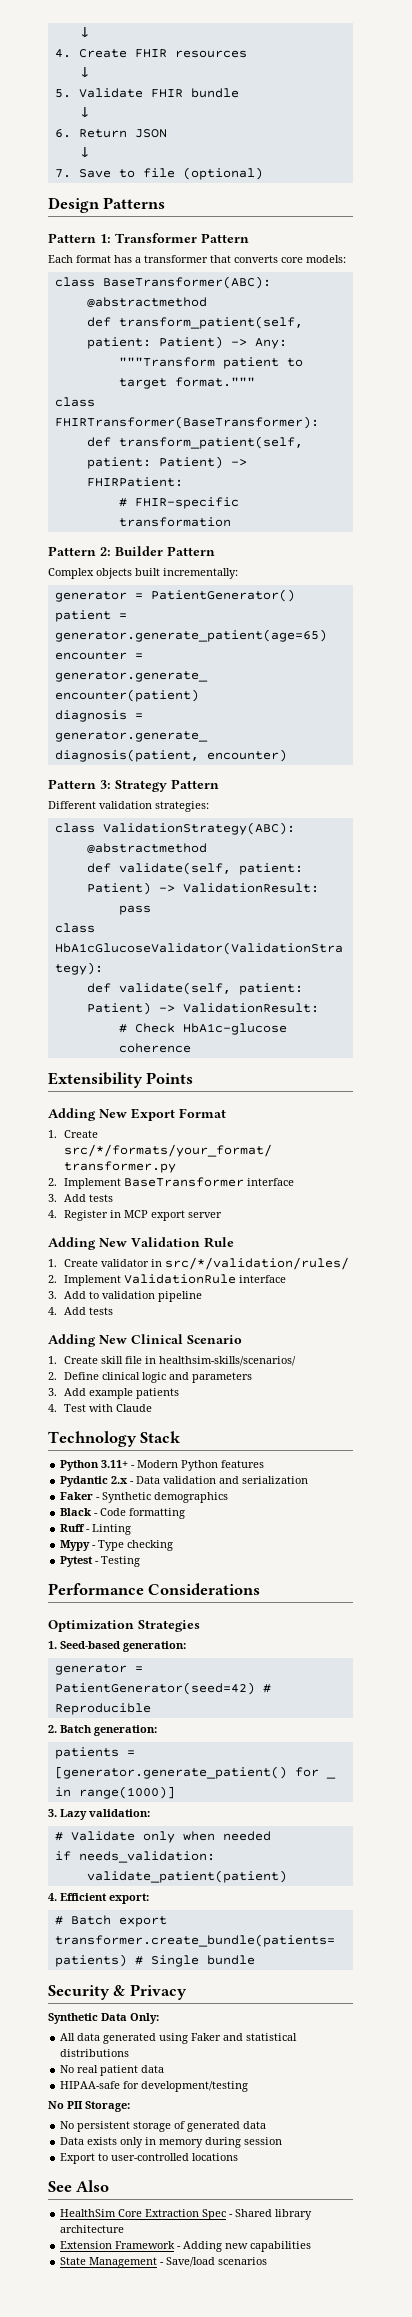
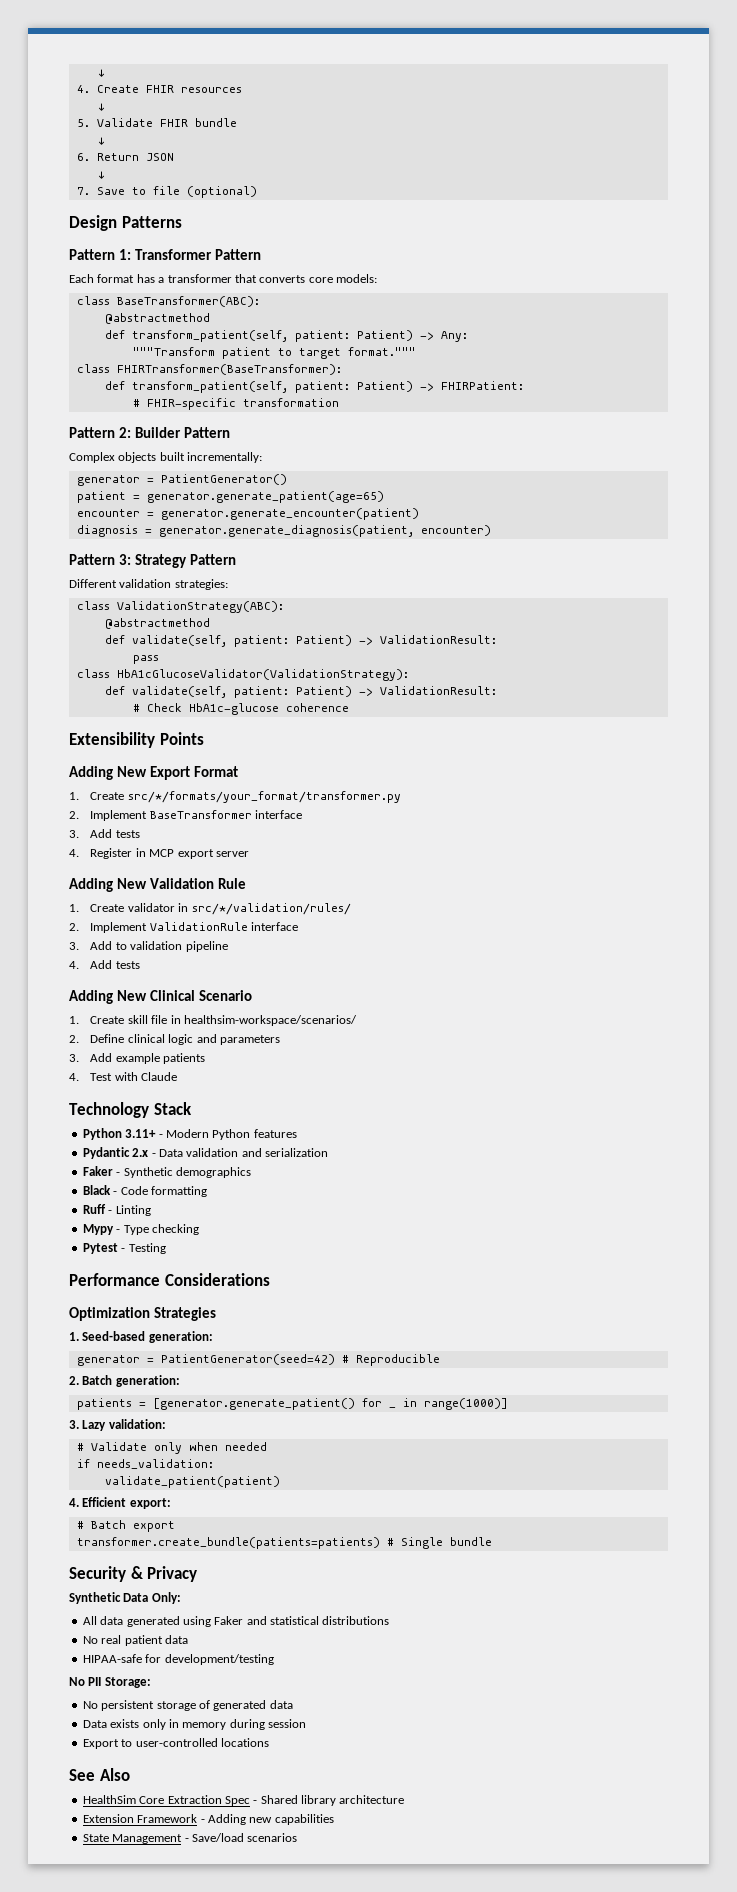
- 1. Create skill file in healthsim-skills/scenarios/
+ 1. Create skill file in healthsim-workspace/scenarios/

